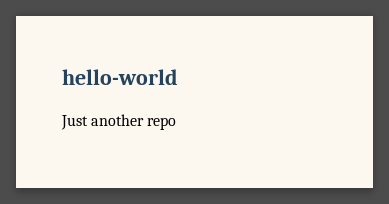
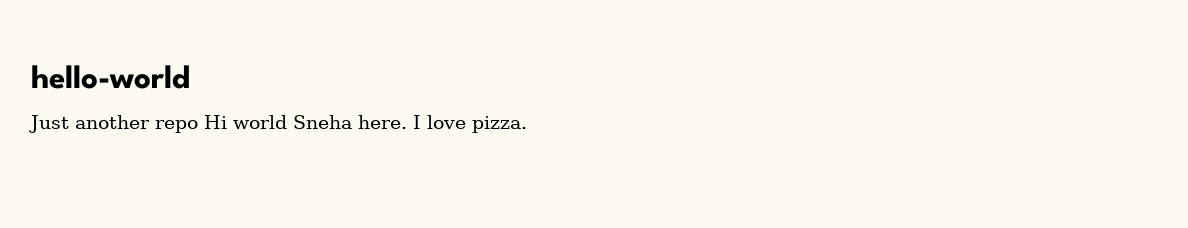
- Just another repo
+ Just another repo Hi world Sneha here. I love pizza.

